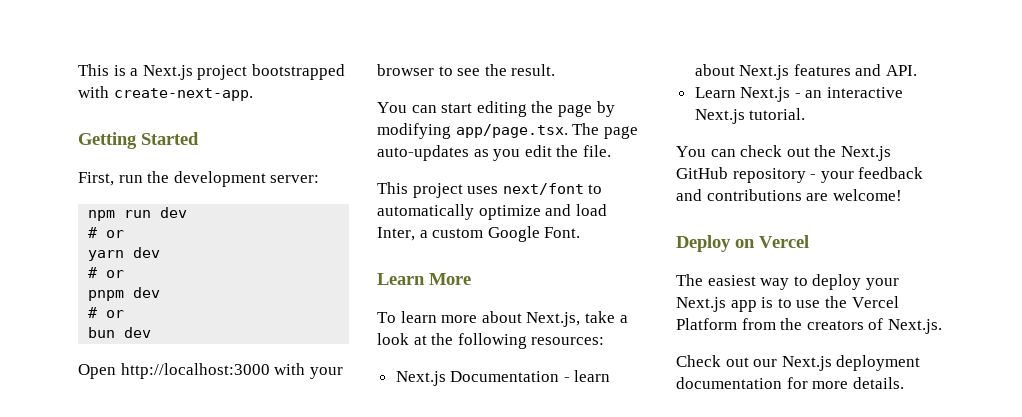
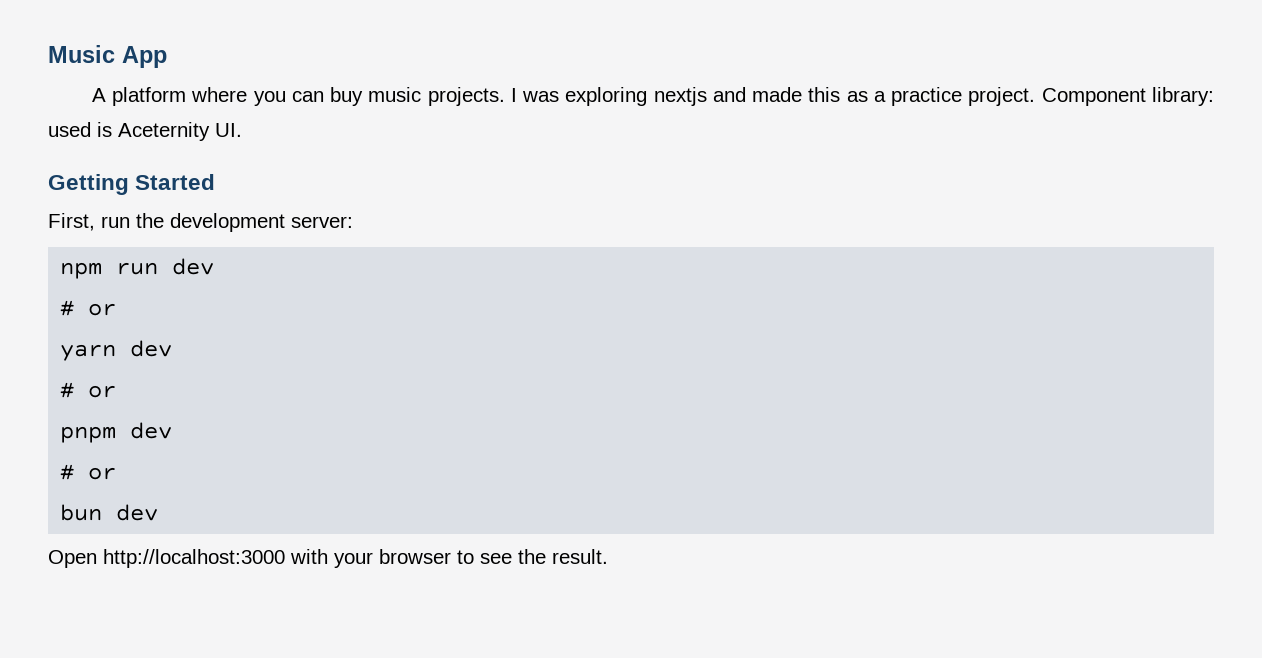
- This is a Next.js project bootstrapped with create-next-app.
+ Music App
+ A platform where you can buy music projects. I was exploring nextjs and made this as a practice project. Component library: used is Aceternity UI.
- You can start editing the page by modifying app/page.tsx. The page auto-updates as you edit the file.
- This project uses next/font to automatically optimize and load Inter, a custom Google Font.
- Learn More
- To learn more about Next.js, take a look at the following resources:
- Next.js Documentation - learn about Next.js features and API.
- Learn Next.js - an interactive Next.js tutorial.
- You can check out the Next.js GitHub repository - your feedback and contributions are welcome!
- Deploy on Vercel
- The easiest way to deploy your Next.js app is to use the Vercel Platform from the creators of Next.js.
- Check out our Next.js deployment documentation for more details.

